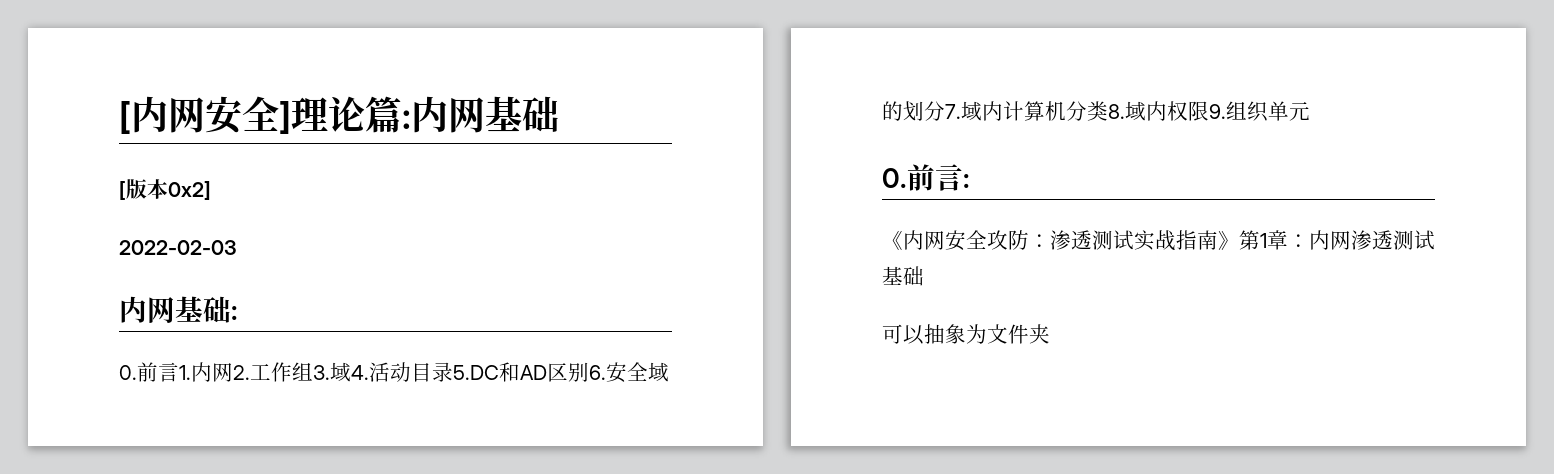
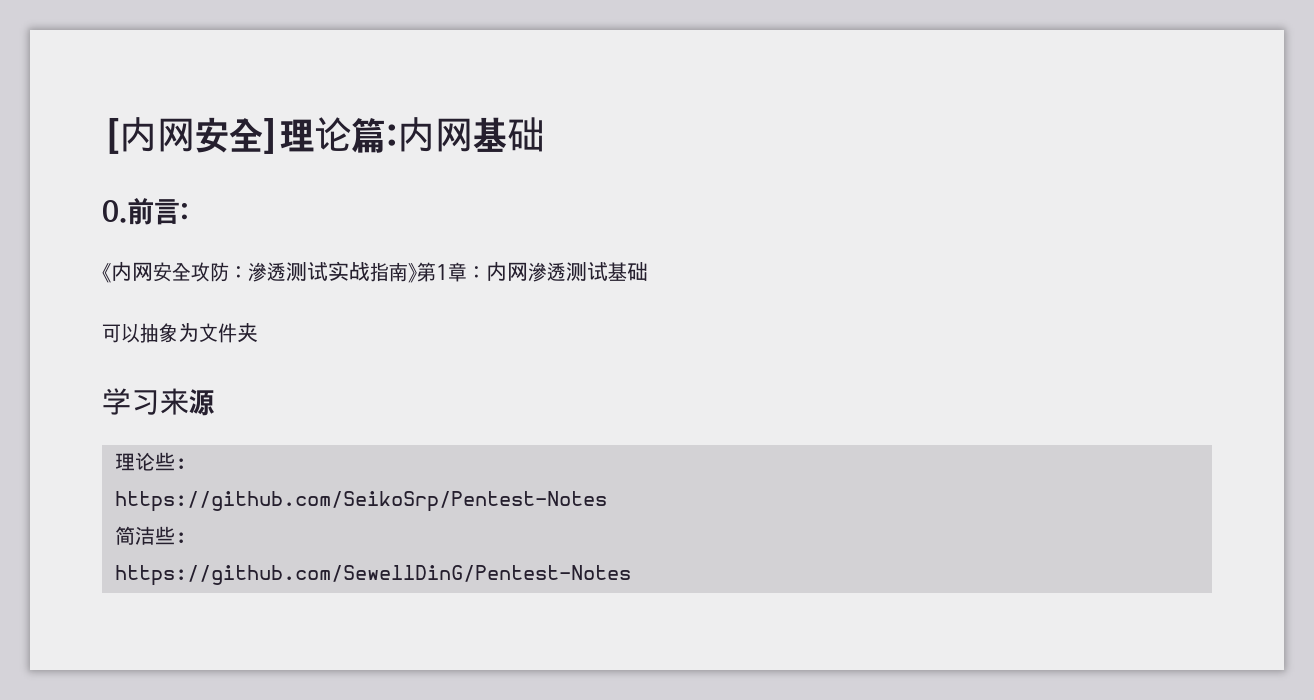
- [版本0x2]
- 2022-02-03
- 内网基础:
- 0.前言1.内网2.工作组3.域4.活动目录5.DC和AD区别6.安全域的划分7.域内计算机分类8.域内权限9.组织单元
+ 学习来源
+ 理论些:
+ https://github.com/SeikoSrp/Pentest-Notes
+ 简洁些:
+ https://github.com/SewellDinG/Pentest-Notes

